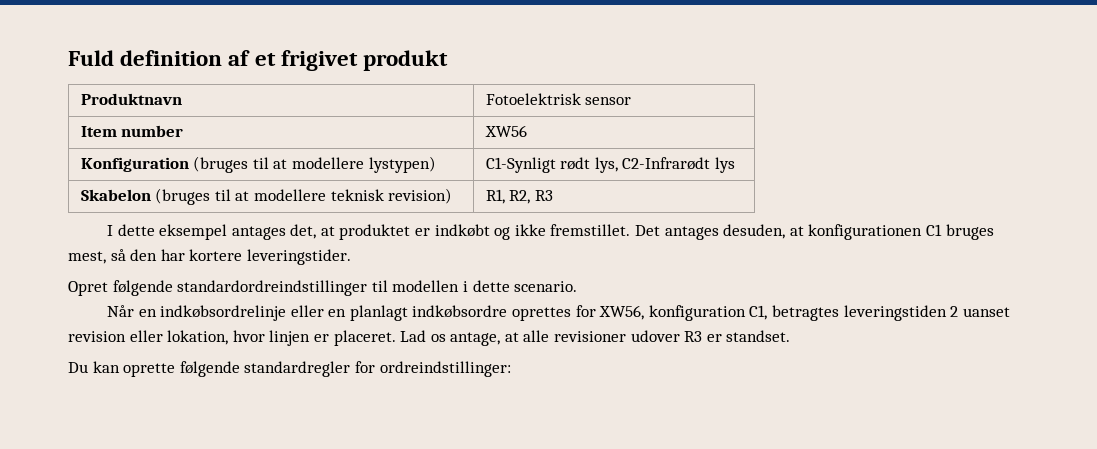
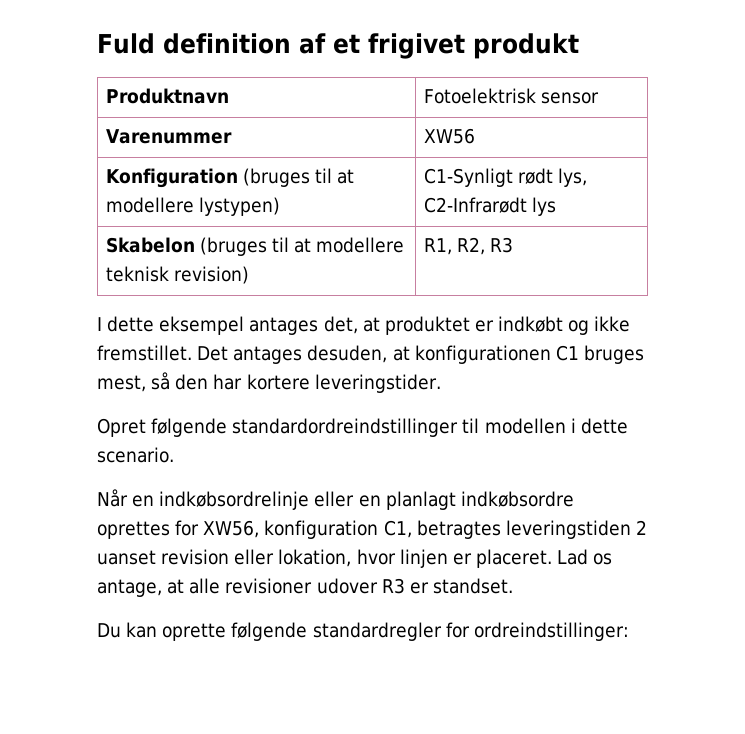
- Item number | XW56
+ Varenummer | XW56

